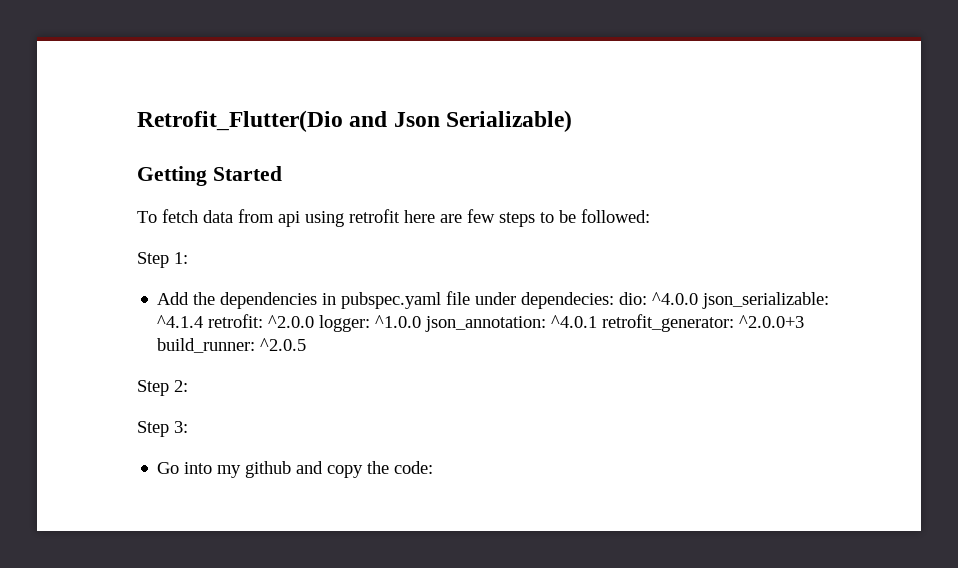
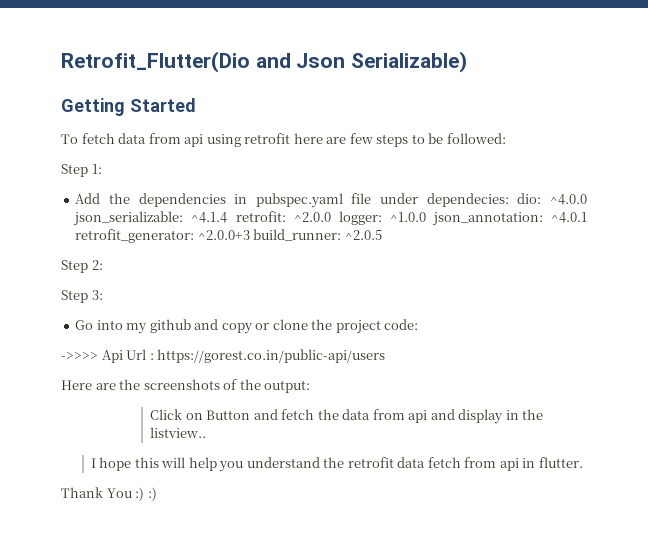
- Go into my github and copy the code:
+ Go into my github and copy or clone the project code:
+ ->>>> Api Url : https://gorest.co.in/public-api/users
+ Here are the screenshots of the output:
+ Click on Button and fetch the data from api and display in the listview..
+ I hope this will help you understand the retrofit data fetch from api in flutter.
+ Thank You :) :)

